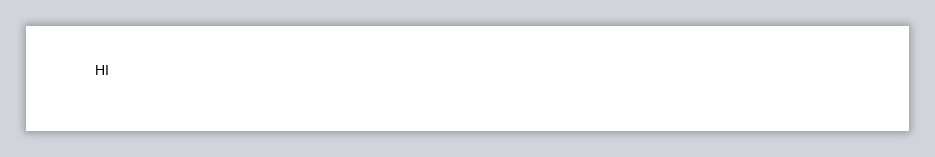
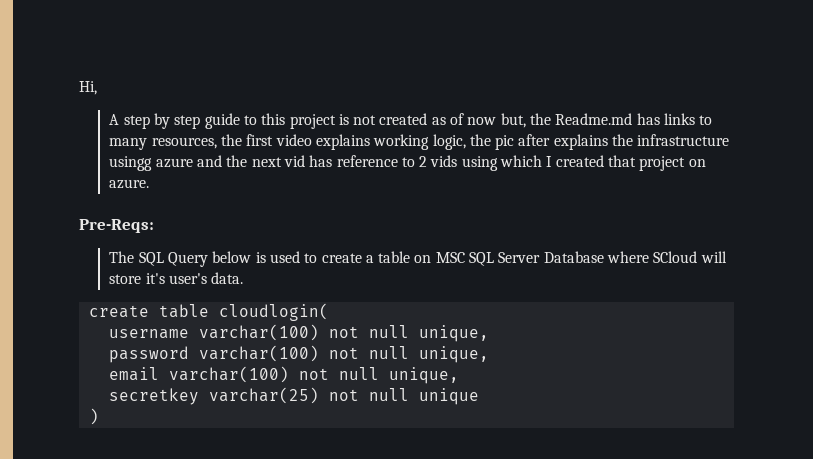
- HI
+ Hi,
+ A step by step guide to this project is not created as of now but, the Readme.md has links to many resources, the first video explains working logic, the pic after explains the infrastructure usingg azure and the next vid has reference to 2 vids using which I created that project on azure.
+ Pre-Reqs:
+ The SQL Query below is used to create a table on MSC SQL Server Database where SCloud will store it's user's data.
+ create table cloudlogin(
+ username varchar(100) not null unique,
+ password varchar(100) not null unique,
+ email varchar(100) not null unique,
+ secretkey varchar(25) not null unique
+ )

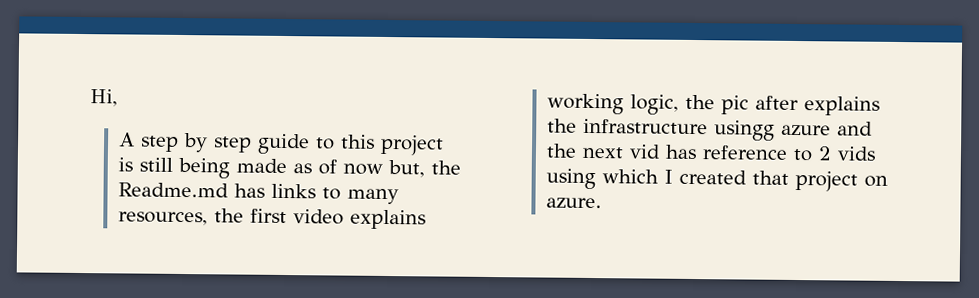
- A step by step guide to this project is not created as of now but, the Readme.md has links to many resources, the first video explains working logic, the pic after explains the infrastructure usingg azure and the next vid has reference to 2 vids using which I created that project on azure.
+ A step by step guide to this project is still being made as of now but, the Readme.md has links to many resources, the first video explains working logic, the pic after explains the infrastructure usingg azure and the next vid has reference to 2 vids using which I created that project on azure.
- Pre-Reqs:
- The SQL Query below is used to create a table on MSC SQL Server Database where SCloud will store it's user's data.
- create table cloudlogin(
- username varchar(100) not null unique,
- password varchar(100) not null unique,
- email varchar(100) not null unique,
- secretkey varchar(25) not null unique
- )

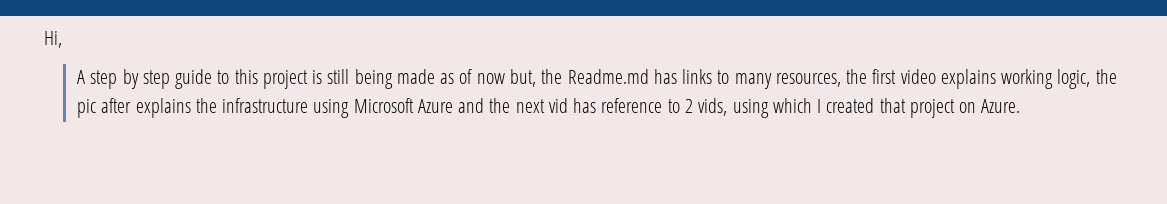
- A step by step guide to this project is still being made as of now but, the Readme.md has links to many resources, the first video explains working logic, the pic after explains the infrastructure usingg azure and the next vid has reference to 2 vids using which I created that project on azure.
+ A step by step guide to this project is still being made as of now but, the Readme.md has links to many resources, the first video explains working logic, the pic after explains the infrastructure using Microsoft Azure and the next vid has reference to 2 vids, using which I created that project on Azure.

